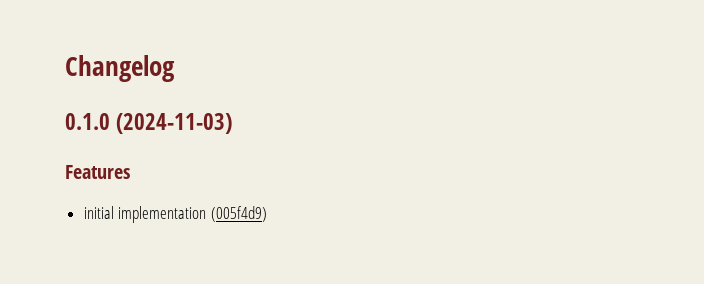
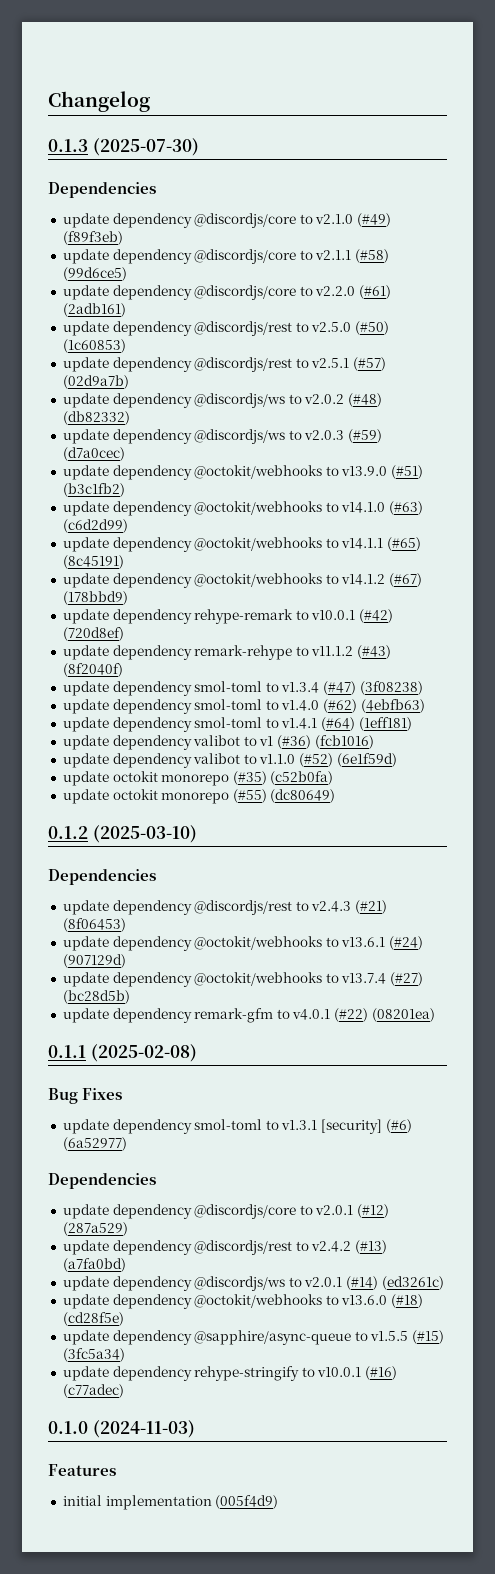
+ 0.1.3 (2025-07-30)
+ Dependencies
+ update dependency @discordjs/core to v2.1.0 (#49) (f89f3eb)
+ update dependency @discordjs/core to v2.1.1 (#58) (99d6ce5)
+ update dependency @discordjs/core to v2.2.0 (#61) (2adb161)
+ update dependency @discordjs/rest to v2.5.0 (#50) (1c60853)
+ update dependency @discordjs/rest to v2.5.1 (#57) (02d9a7b)
+ update dependency @discordjs/ws to v2.0.2 (#48) (db82332)
+ update dependency @discordjs/ws to v2.0.3 (#59) (d7a0cec)
+ update dependency @octokit/webhooks to v13.9.0 (#51) (b3c1fb2)
+ update dependency @octokit/webhooks to v14.1.0 (#63) (c6d2d99)
+ update dependency @octokit/webhooks to v14.1.1 (#65) (8c45191)
+ update dependency @octokit/webhooks to v14.1.2 (#67) (178bbd9)
+ update dependency rehype-remark to v10.0.1 (#42) (720d8ef)
+ update dependency remark-rehype to v11.1.2 (#43) (8f2040f)
+ update dependency smol-toml to v1.3.4 (#47) (3f08238)
+ update dependency smol-toml to v1.4.0 (#62) (4ebfb63)
+ update dependency smol-toml to v1.4.1 (#64) (1eff181)
+ update dependency valibot to v1 (#36) (fcb1016)
+ update dependency valibot to v1.1.0 (#52) (6e1f59d)
+ update octokit monorepo (#35) (c52b0fa)
+ update octokit monorepo (#55) (dc80649)
+ 0.1.2 (2025-03-10)
+ Dependencies
+ update dependency @discordjs/rest to v2.4.3 (#21) (8f06453)
+ update dependency @octokit/webhooks to v13.6.1 (#24) (907129d)
+ update dependency @octokit/webhooks to v13.7.4 (#27) (bc28d5b)
+ update dependency remark-gfm to v4.0.1 (#22) (08201ea)
+ 0.1.1 (2025-02-08)
+ Bug Fixes
+ update dependency smol-toml to v1.3.1 [security] (#6) (6a52977)
+ Dependencies
+ update dependency @discordjs/core to v2.0.1 (#12) (287a529)
+ update dependency @discordjs/rest to v2.4.2 (#13) (a7fa0bd)
+ update dependency @discordjs/ws to v2.0.1 (#14) (ed3261c)
+ update dependency @octokit/webhooks to v13.6.0 (#18) (cd28f5e)
+ update dependency @sapphire/async-queue to v1.5.5 (#15) (3fc5a34)
+ update dependency rehype-stringify to v10.0.1 (#16) (c77adec)

